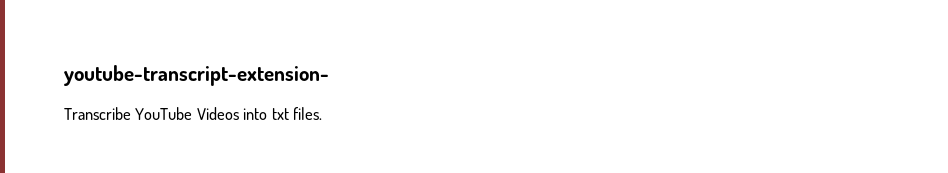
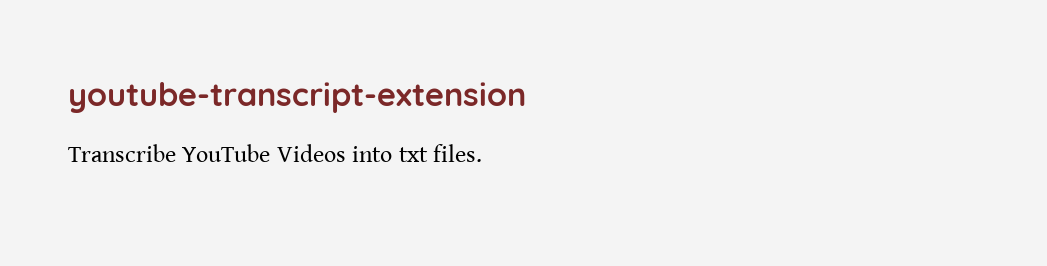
- youtube-transcript-extension-
+ youtube-transcript-extension

